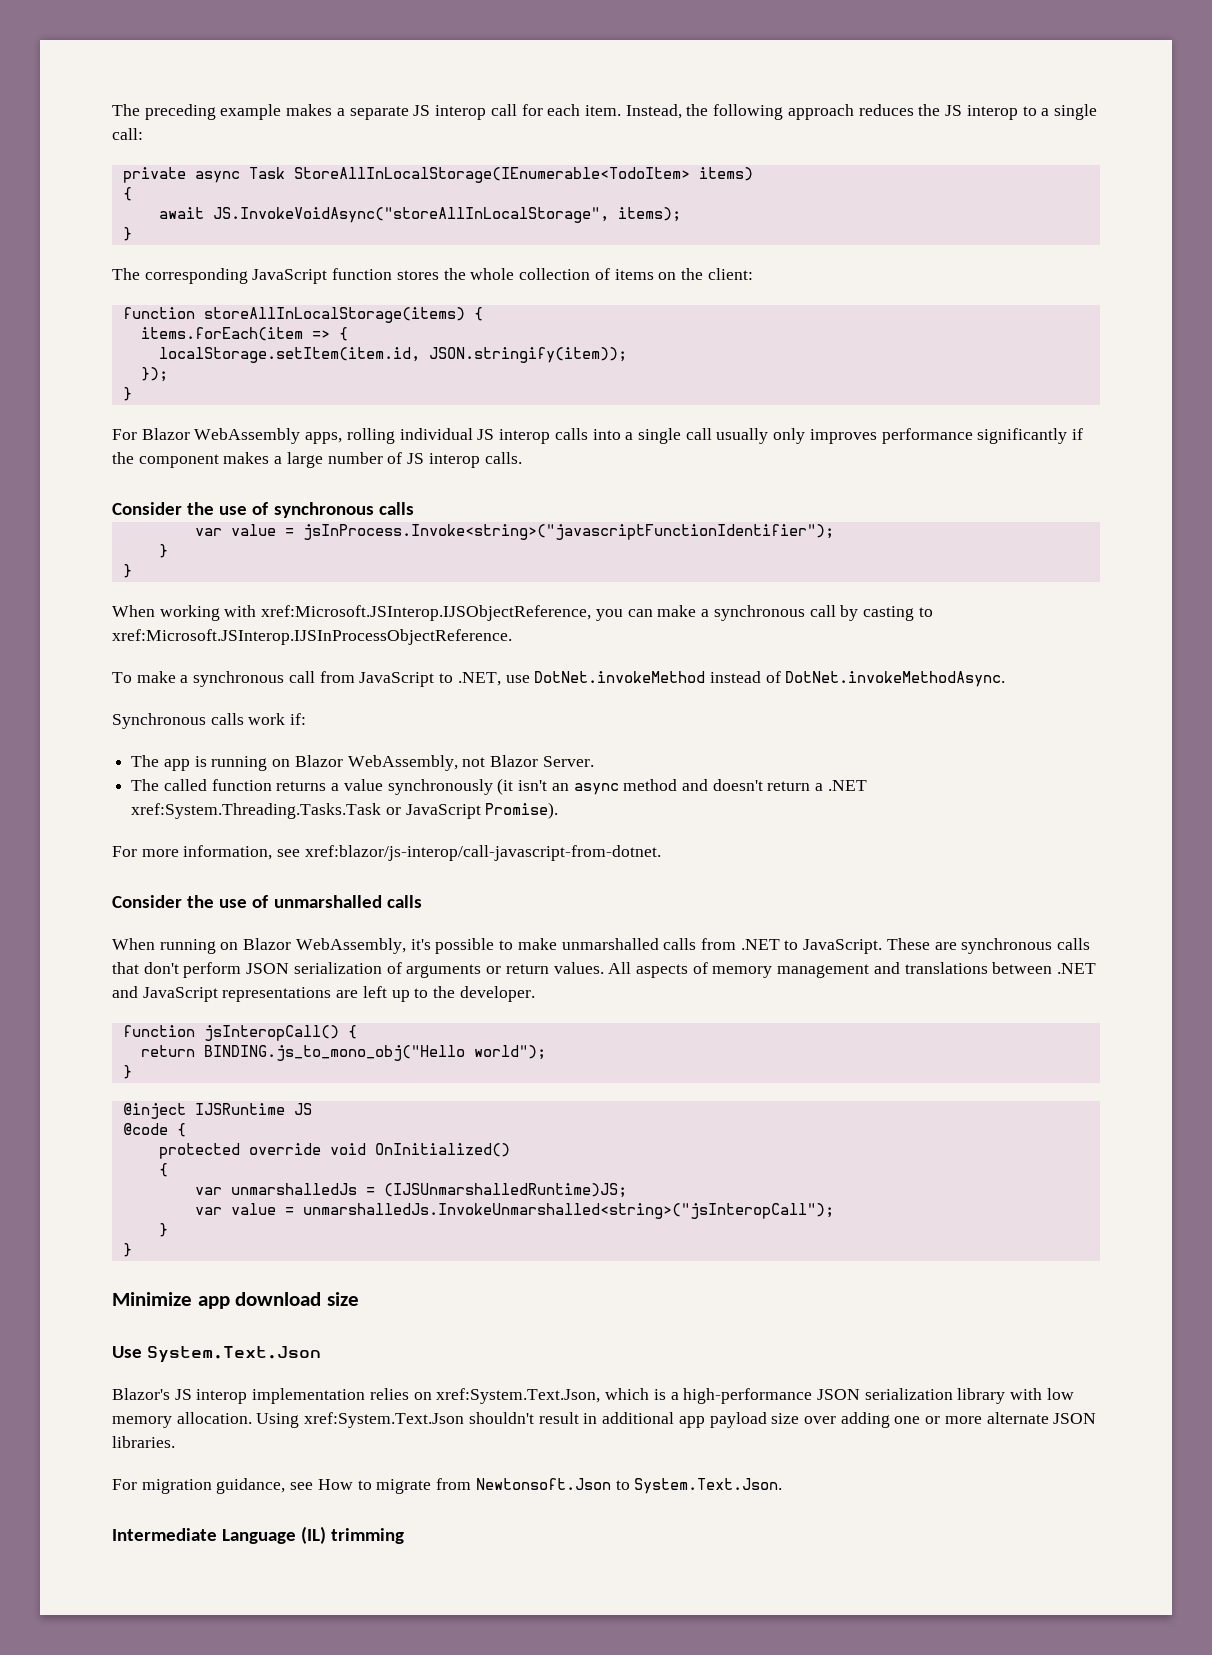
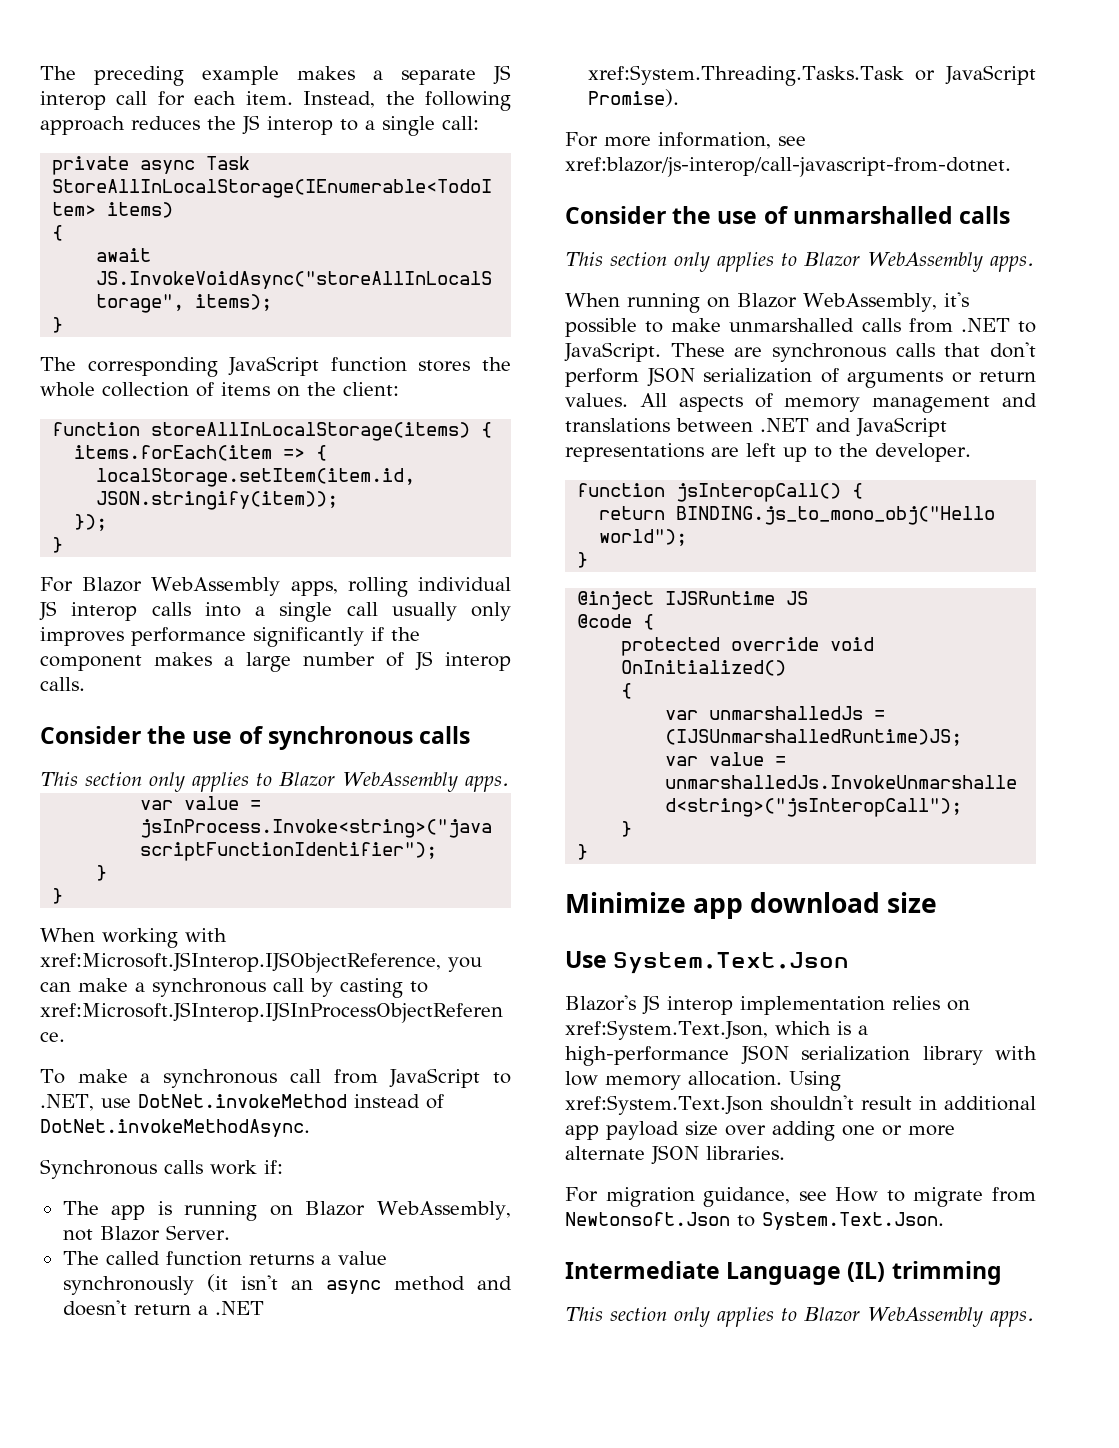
  Consider the use of synchronous calls
+ This section only applies to Blazor WebAssembly apps.
  Consider the use of unmarshalled calls
+ This section only applies to Blazor WebAssembly apps.
  Intermediate Language (IL) trimming
+ This section only applies to Blazor WebAssembly apps.

